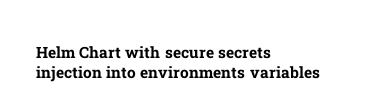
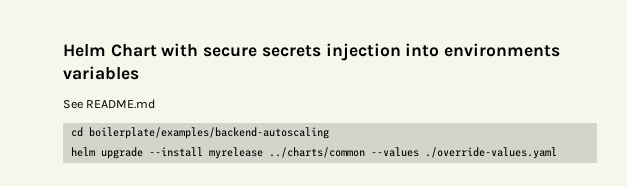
+ See README.md
+ cd boilerplate/examples/backend-autoscaling
+ helm upgrade --install myrelease ../charts/common --values ./override-values.yaml

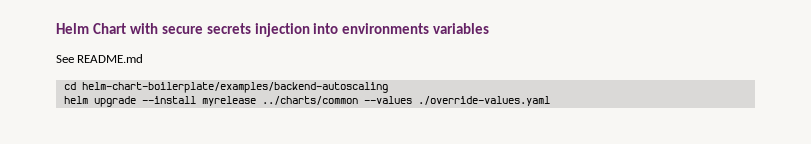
- cd boilerplate/examples/backend-autoscaling
+ cd helm-chart-boilerplate/examples/backend-autoscaling

